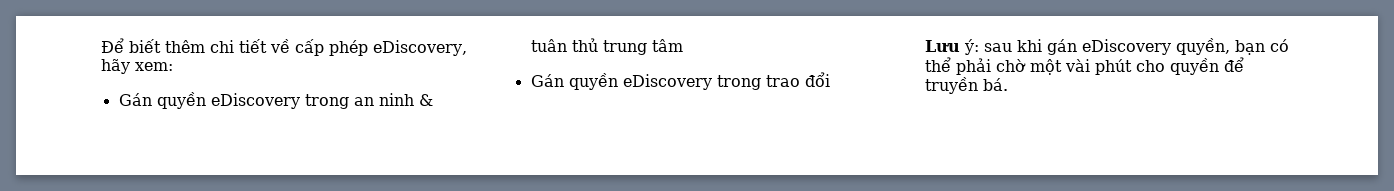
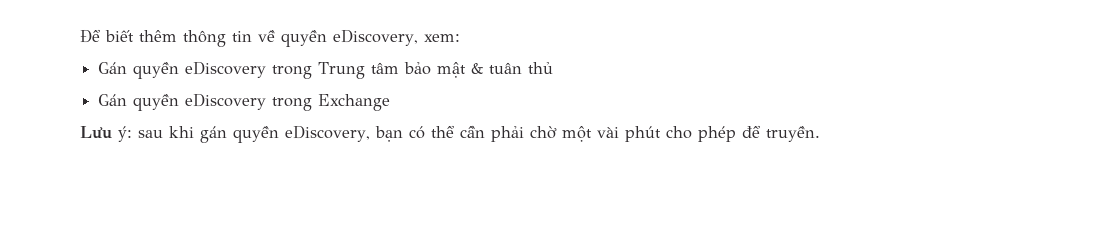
- Để biết thêm chi tiết về cấp phép eDiscovery, hãy xem:
+ Để biết thêm thông tin về quyền eDiscovery, xem:
- Gán quyền eDiscovery trong an ninh & tuân thủ trung tâm
- Gán quyền eDiscovery trong trao đổi
+ Gán quyền eDiscovery trong Trung tâm bảo mật & tuân thủ
+ Gán quyền eDiscovery trong Exchange
- Lưu ý: sau khi gán eDiscovery quyền, bạn có thể phải chờ một vài phút cho quyền để truyền bá.
+ Lưu ý: sau khi gán quyền eDiscovery, bạn có thể cần phải chờ một vài phút cho phép để truyền.

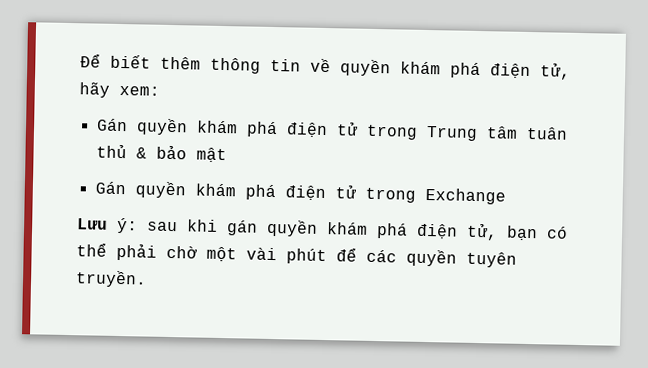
- Để biết thêm thông tin về quyền eDiscovery, xem:
- Gán quyền eDiscovery trong Trung tâm bảo mật & tuân thủ
- Gán quyền eDiscovery trong Exchange
+ Để biết thêm thông tin về quyền khám phá điện tử, hãy xem:
+ Gán quyền khám phá điện tử trong Trung tâm tuân thủ & bảo mật
+ Gán quyền khám phá điện tử trong Exchange
- Lưu ý: sau khi gán quyền eDiscovery, bạn có thể cần phải chờ một vài phút cho phép để truyền.
+ Lưu ý: sau khi gán quyền khám phá điện tử, bạn có thể phải chờ một vài phút để các quyền tuyên truyền.

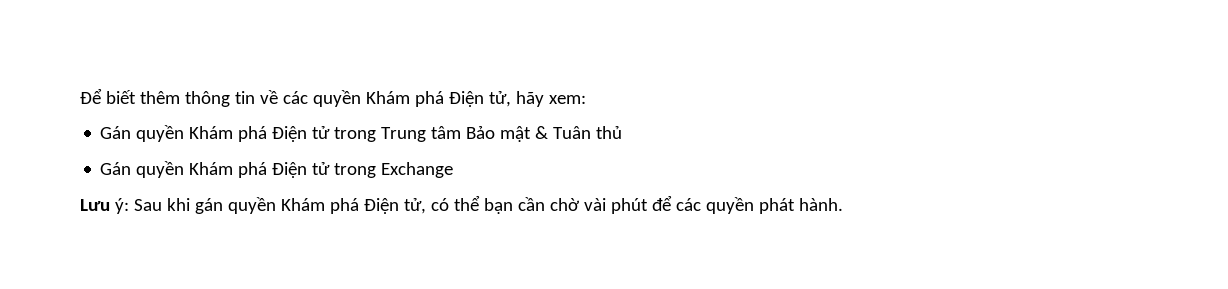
- Để biết thêm thông tin về quyền khám phá điện tử, hãy xem:
+ Để biết thêm thông tin về các quyền Khám phá Điện tử, hãy xem:
- Gán quyền khám phá điện tử trong Trung tâm tuân thủ & bảo mật
- Gán quyền khám phá điện tử trong Exchange
+ Gán quyền Khám phá Điện tử trong Trung tâm Bảo mật & Tuân thủ
+ Gán quyền Khám phá Điện tử trong Exchange
- Lưu ý: sau khi gán quyền khám phá điện tử, bạn có thể phải chờ một vài phút để các quyền tuyên truyền.
+ Lưu ý: Sau khi gán quyền Khám phá Điện tử, có thể bạn cần chờ vài phút để các quyền phát hành.

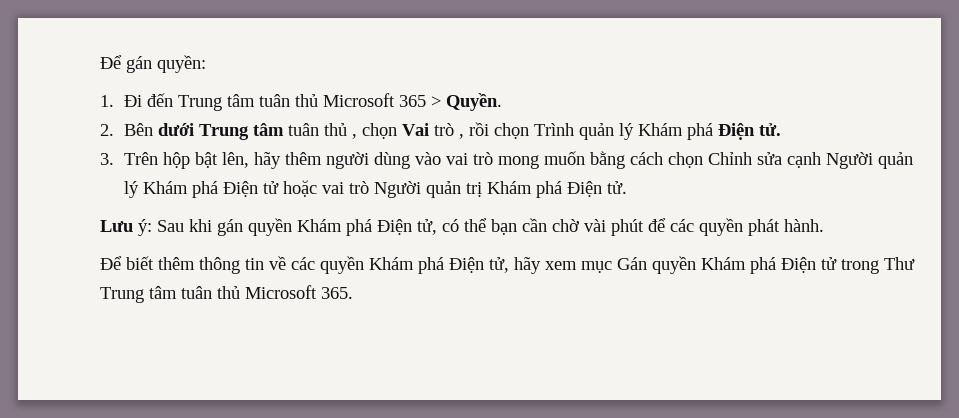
- Để biết thêm thông tin về các quyền Khám phá Điện tử, hãy xem:
- Gán quyền Khám phá Điện tử trong Trung tâm Bảo mật & Tuân thủ
- Gán quyền Khám phá Điện tử trong Exchange
+ Để gán quyền:
+ 1. Đi đến Trung tâm tuân thủ Microsoft 365 > Quyền.
+ 2. Bên dưới Trung tâm tuân thủ , chọn Vai trò , rồi chọn Trình quản lý Khám phá Điện tử.
+ 3. Trên hộp bật lên, hãy thêm người dùng vào vai trò mong muốn bằng cách chọn Chỉnh sửa cạnh Người quản lý Khám phá Điện tử hoặc vai trò Người quản trị Khám phá Điện tử.
+ Để biết thêm thông tin về các quyền Khám phá Điện tử, hãy xem mục Gán quyền Khám phá Điện tử trong Thư Trung tâm tuân thủ Microsoft 365.

